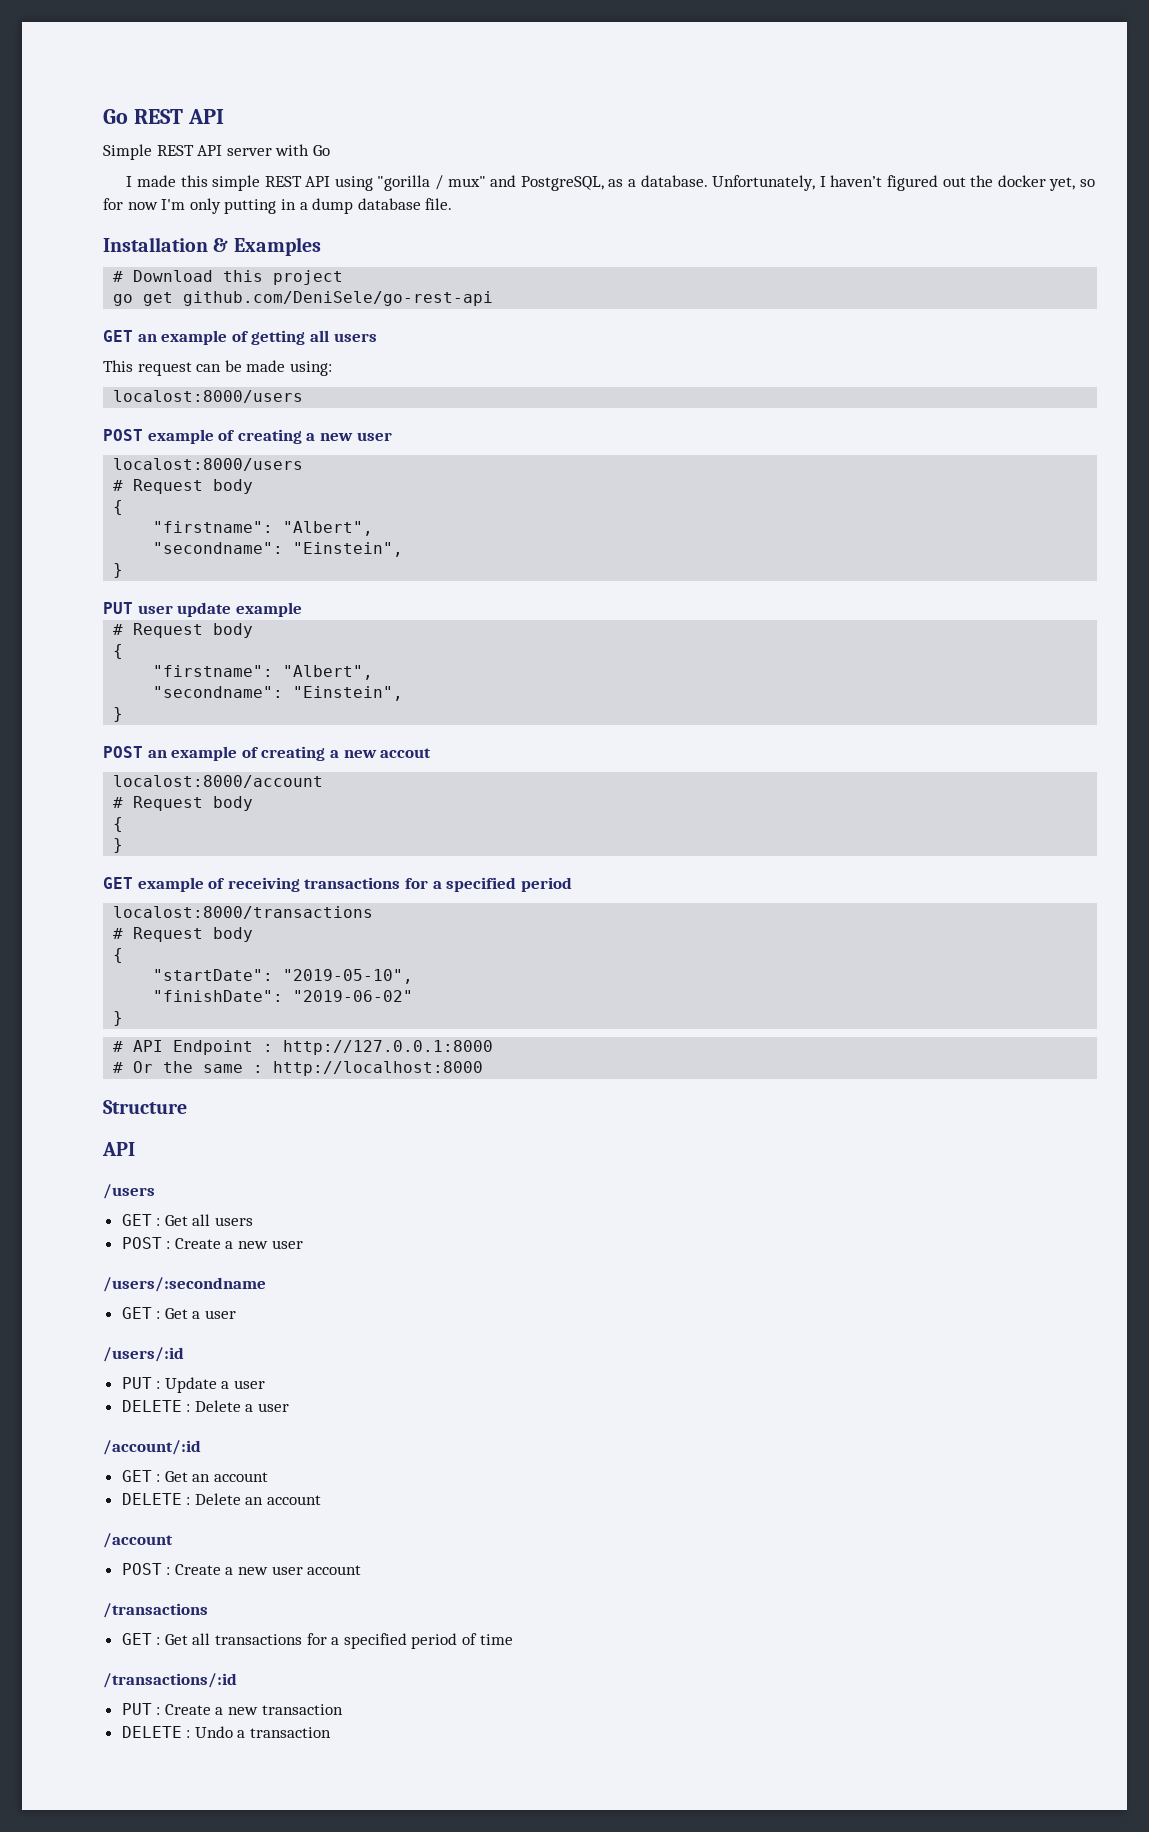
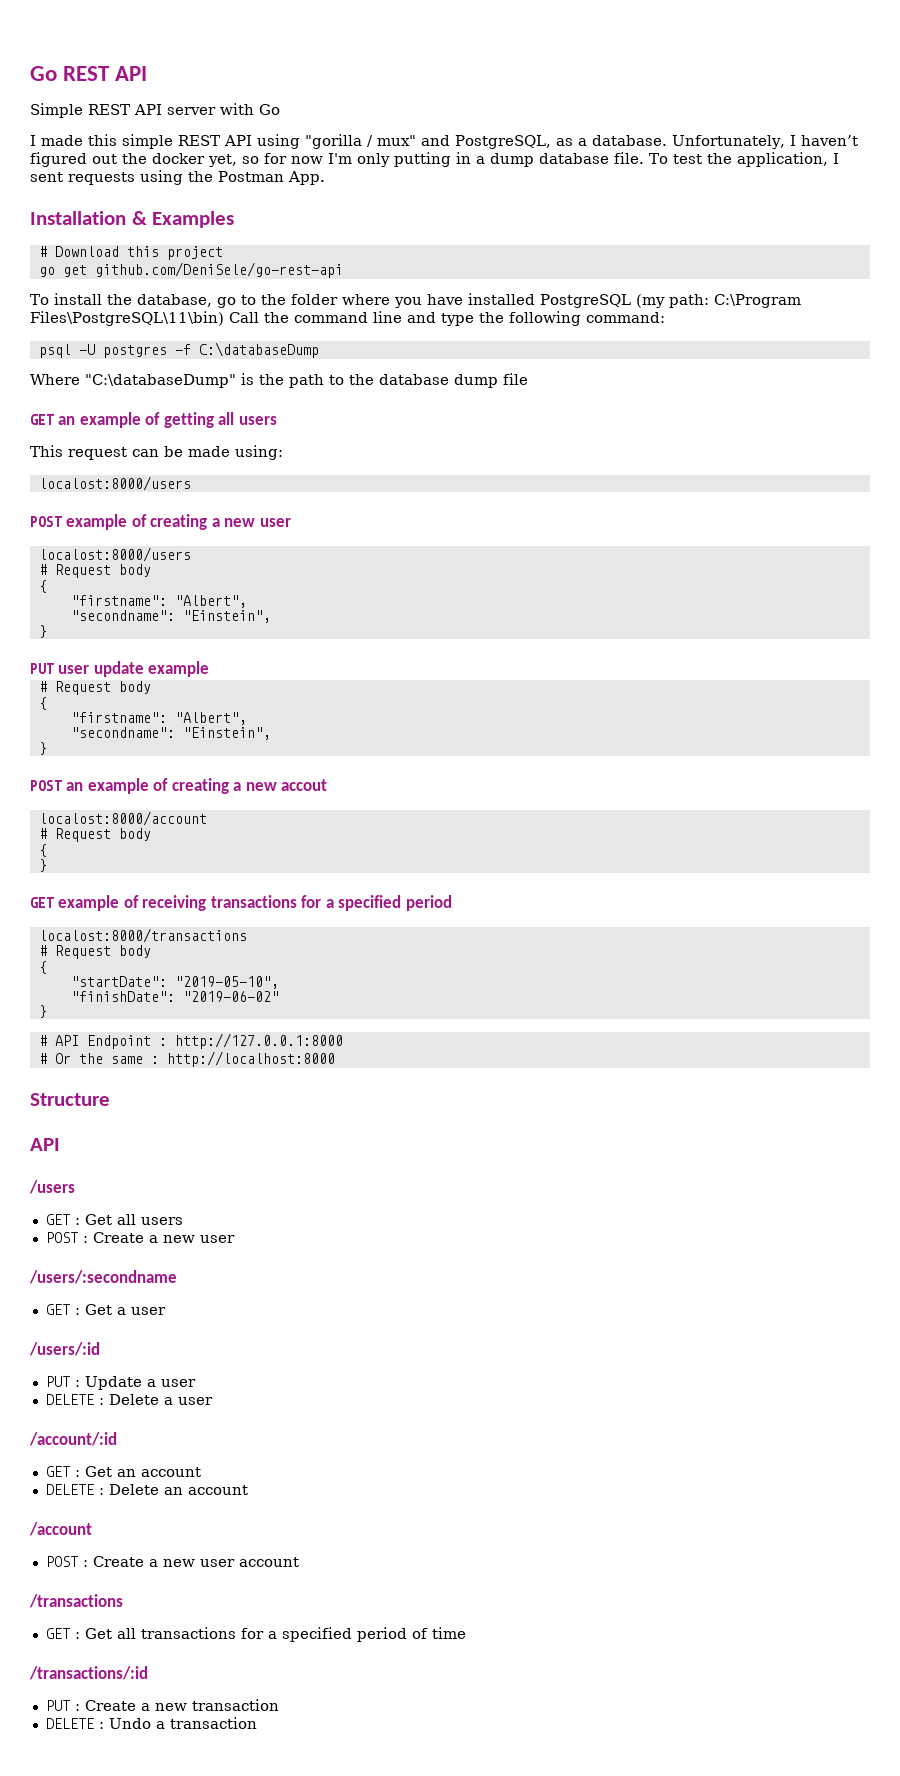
+ To test the application, I sent requests using the Postman App.
+ To install the database, go to the folder where you have installed PostgreSQL (my path: C:\Program Files\PostgreSQL\11\bin) Call the command line and type the following command:
+ psql -U postgres -f C:\databaseDump
+ Where "C:\databaseDump" is the path to the database dump file

